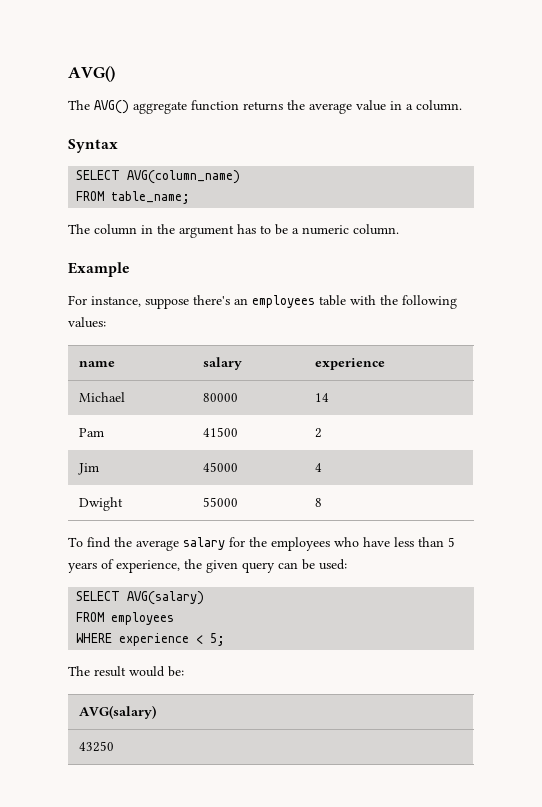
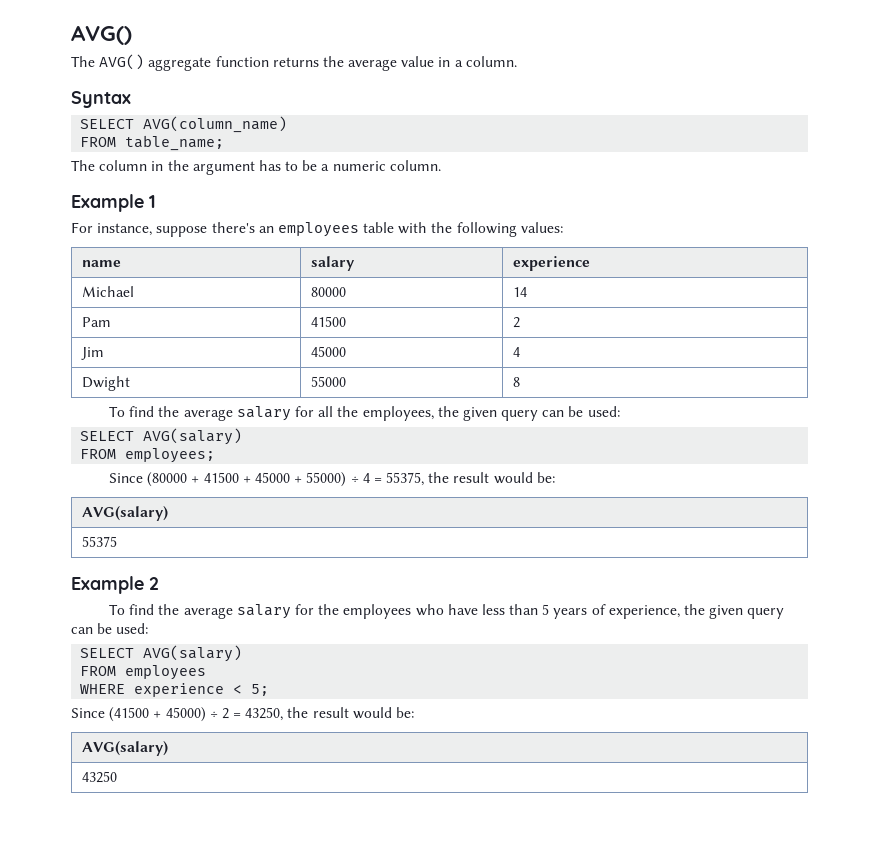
- Example
+ Example 1
+ To find the average salary for all the employees, the given query can be used:
+ SELECT AVG(salary)
+ FROM employees;
+ Since (80000 + 41500 + 45000 + 55000) ÷ 4 = 55375, the result would be:
+ AVG(salary)
+ 55375
+ Example 2
- The result would be:
+ Since (41500 + 45000) ÷ 2 = 43250, the result would be:

